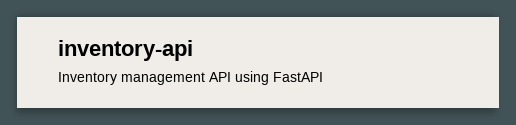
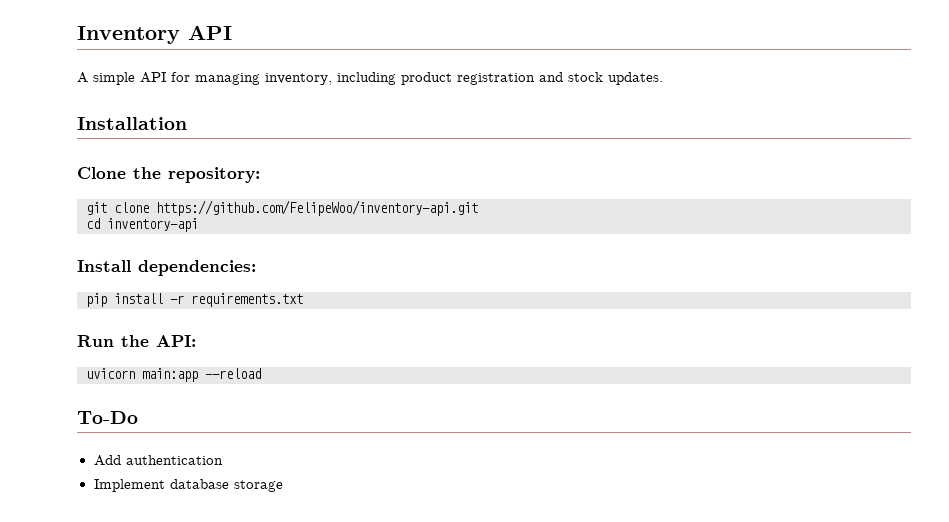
- inventory-api
- Inventory management API using FastAPI
+ Inventory API
+ A simple API for managing inventory, including product registration and stock updates.
+ Installation
+ Clone the repository:
+ git clone https://github.com/FelipeWoo/inventory-api.git
+ cd inventory-api
+ Install dependencies:
+ pip install -r requirements.txt
+ Run the API:
+ uvicorn main:app --reload
+ To-Do
+ Add authentication
+ Implement database storage

